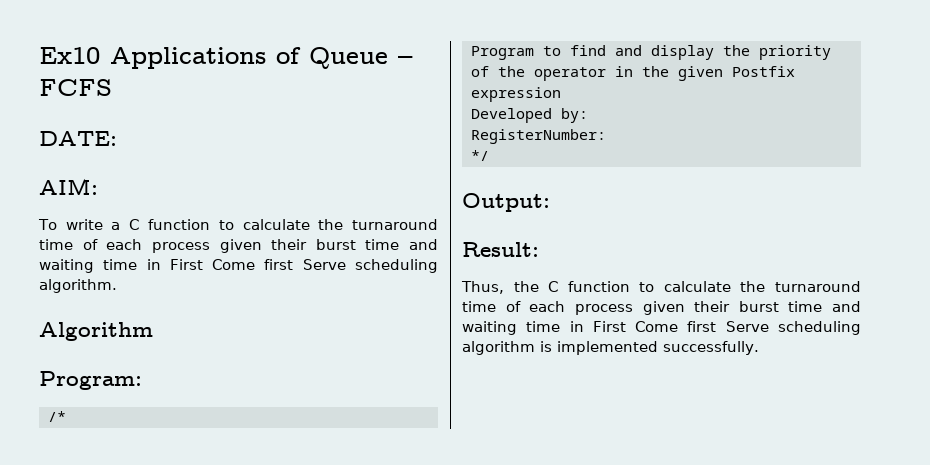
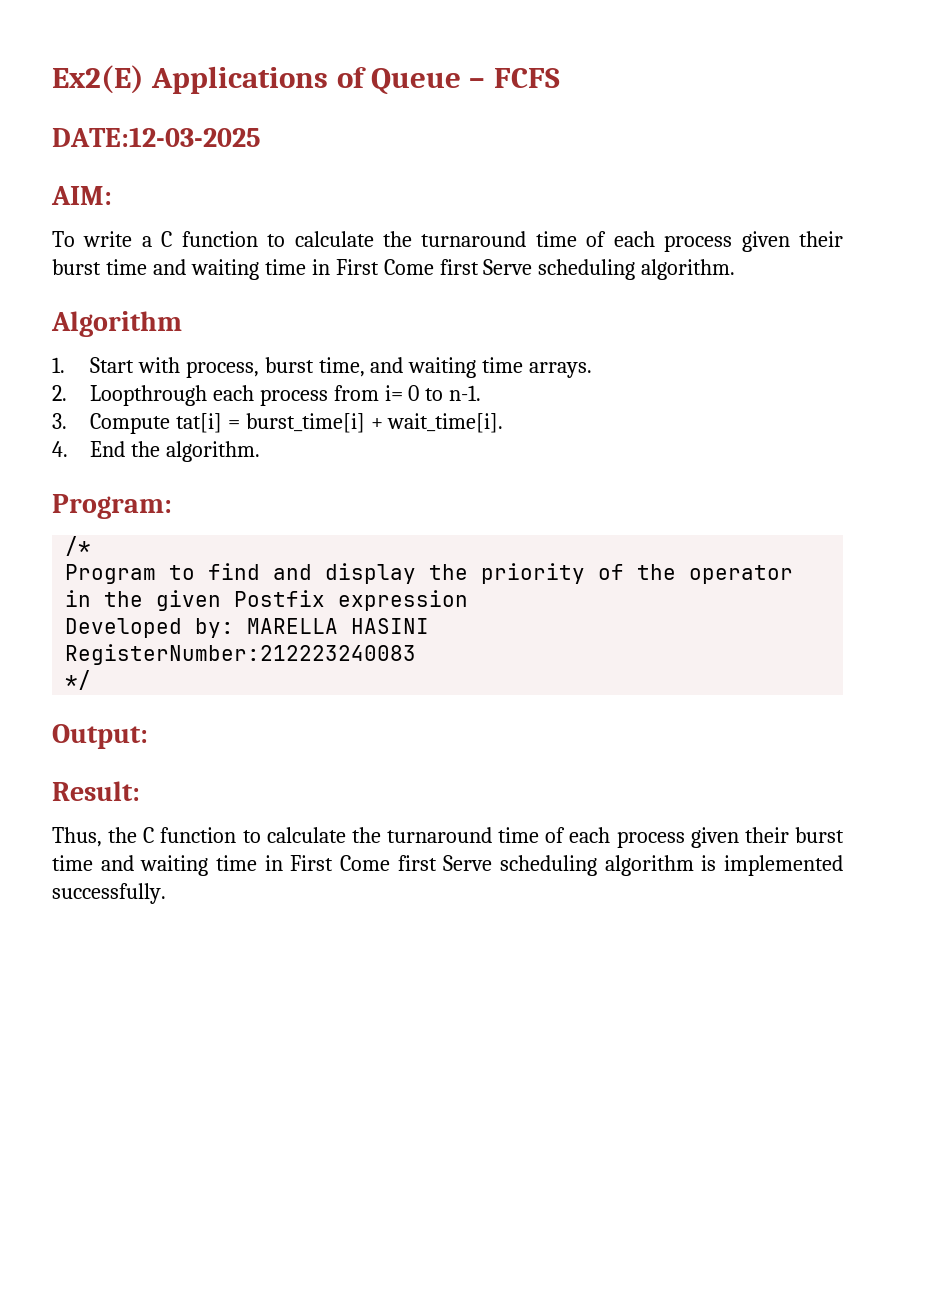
- Ex10 Applications of Queue – FCFS
+ Ex2(E) Applications of Queue – FCFS
- DATE:
+ DATE:12-03-2025
+ 1. Start with process, burst time, and waiting time arrays.
+ 2. Loopthrough each process from i= 0 to n-1.
+ 3. Compute tat[i] = burst_time[i] + wait_time[i].
+ 4. End the algorithm.
- Developed by:
- RegisterNumber:
+ Developed by: MARELLA HASINI
+ RegisterNumber:212223240083

